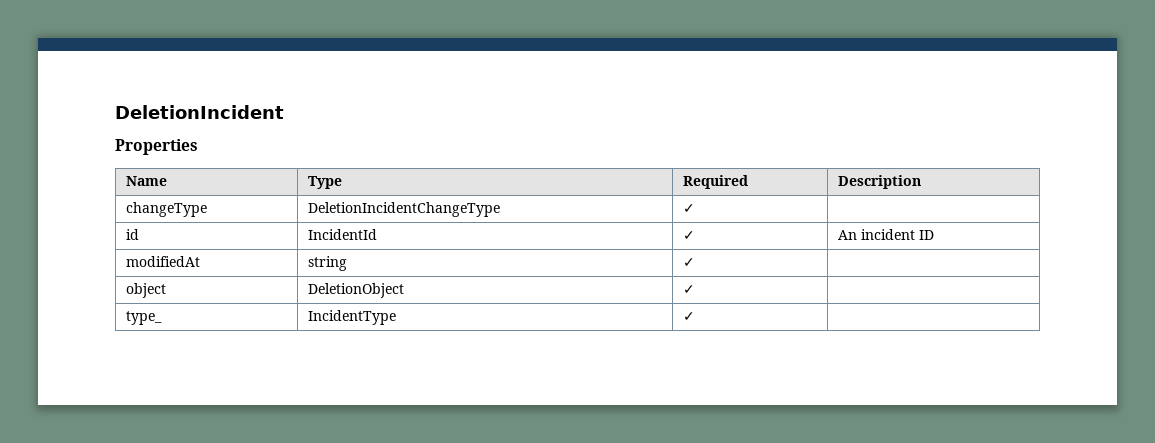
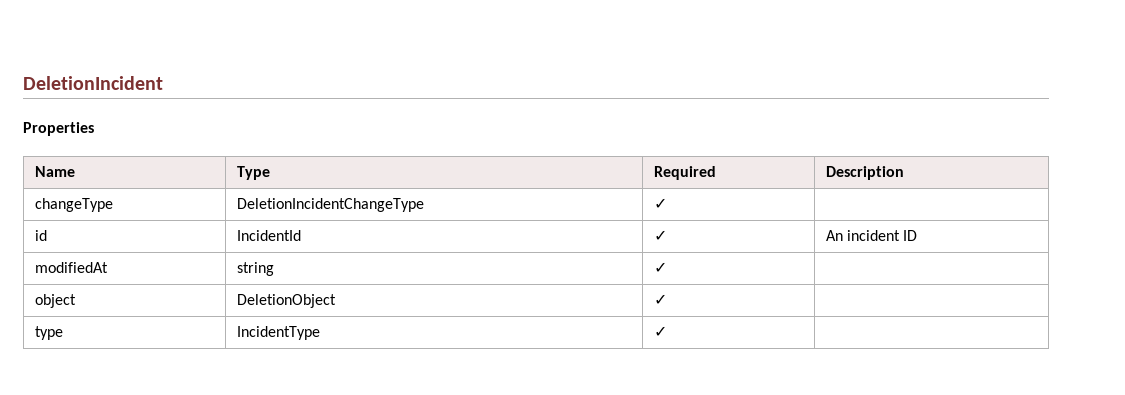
- type_ | IncidentType | ✓ |
+ type | IncidentType | ✓ |

